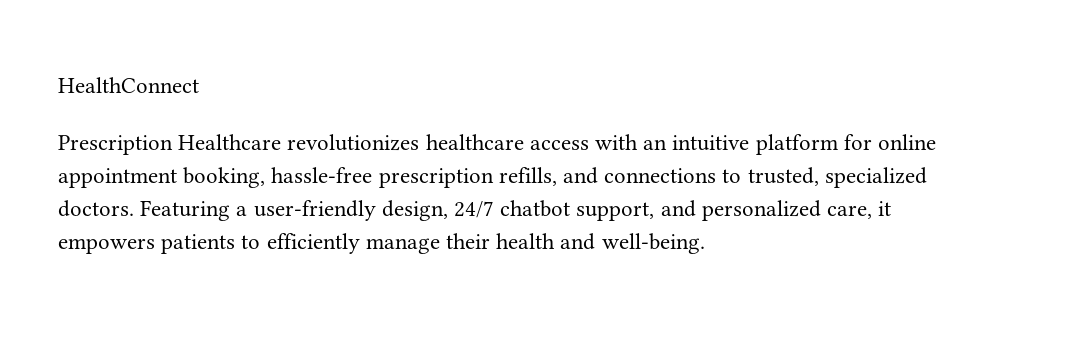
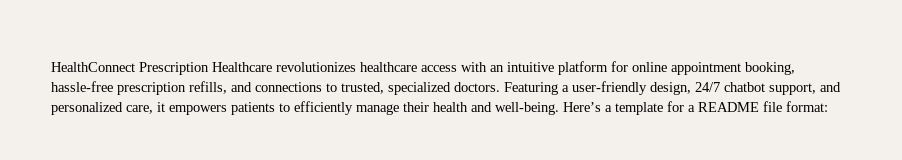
- HealthConnect
- Prescription Healthcare revolutionizes healthcare access with an intuitive platform for online appointment booking, hassle-free prescription refills, and connections to trusted, specialized doctors.
+ HealthConnect Prescription Healthcare revolutionizes healthcare access with an intuitive platform for online appointment booking, hassle-free prescription refills, and connections to trusted, specialized doctors.
+ Here’s a template for a README file format:

